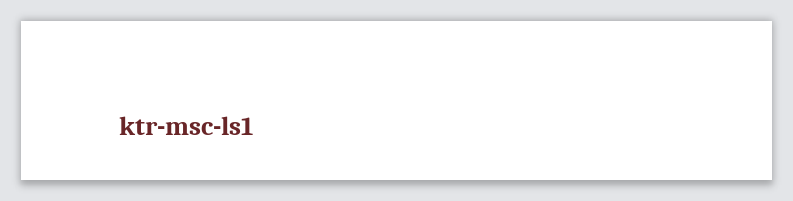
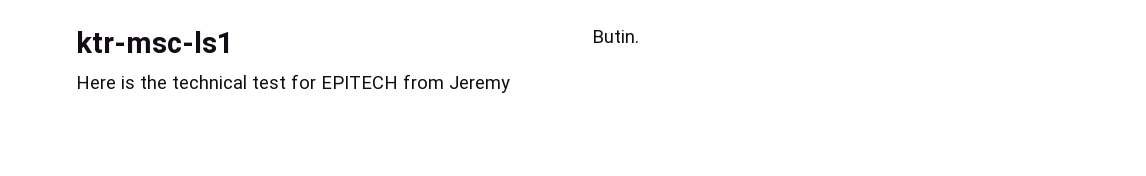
+ Here is the technical test for EPITECH from Jeremy Butin.

